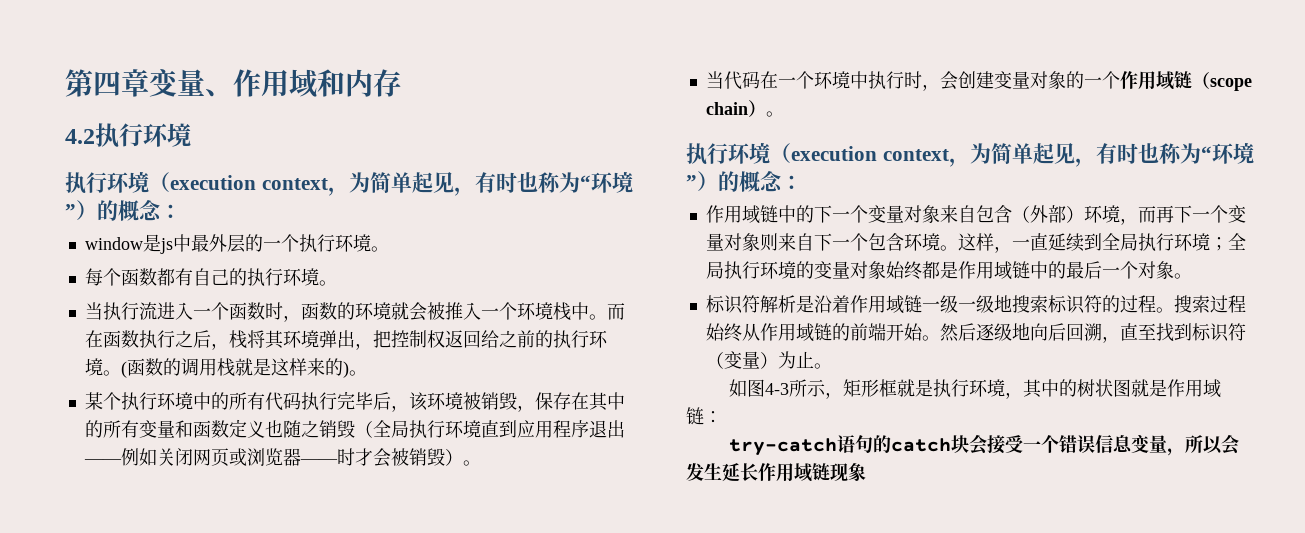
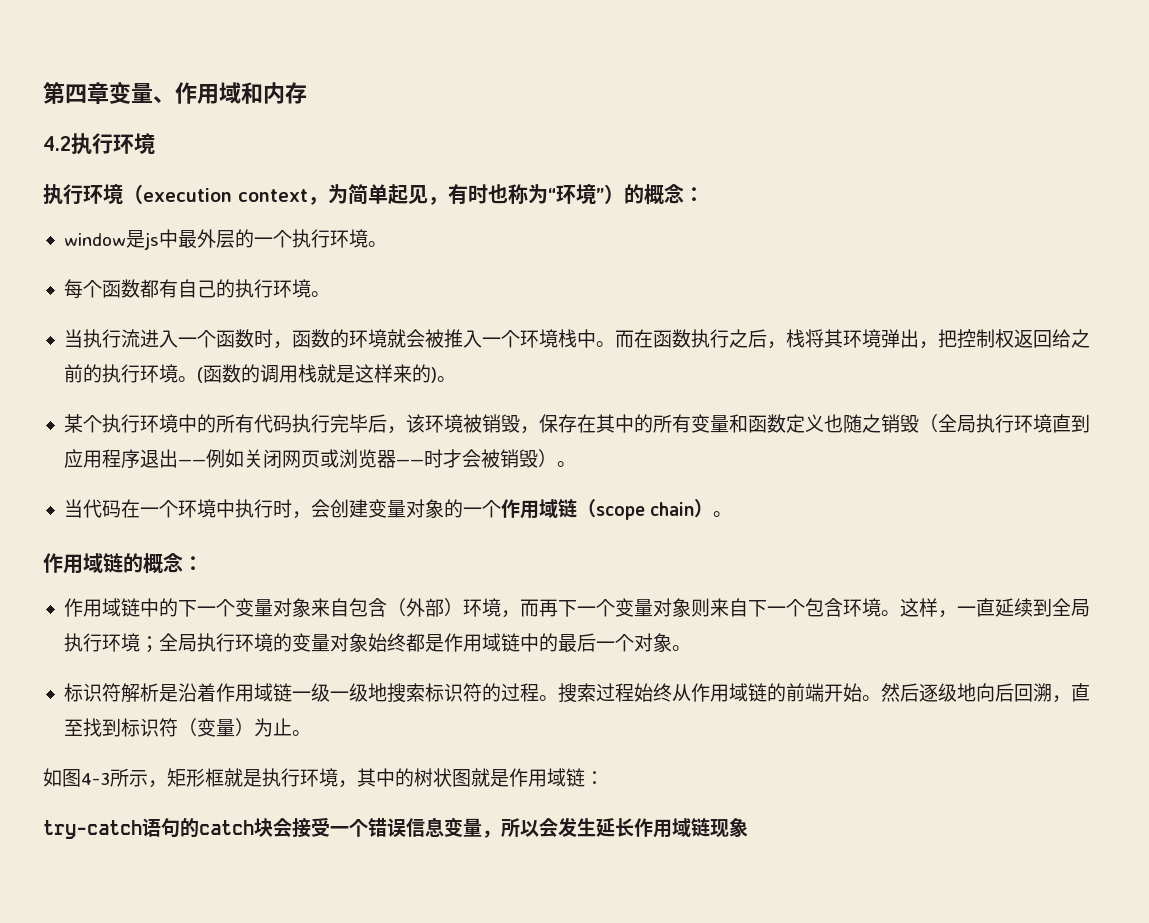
  当代码在一个环境中执行时，会创建变量对象的一个作用域链（scope chain）。
- 执行环境（execution context，为简单起见，有时也称为“环境”）的概念：
+ 作用域链的概念：

